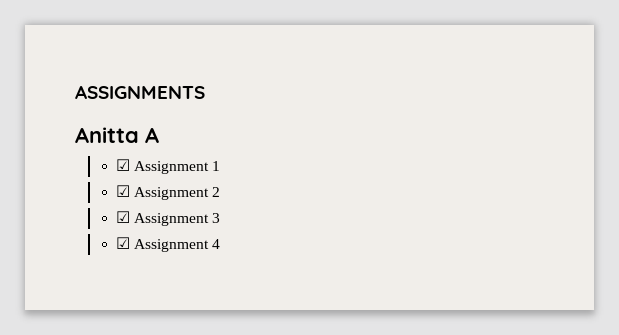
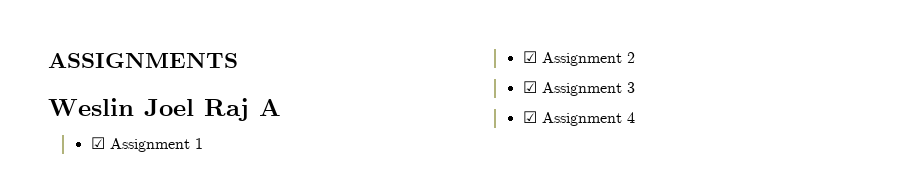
- Anitta A
+ Weslin Joel Raj A

